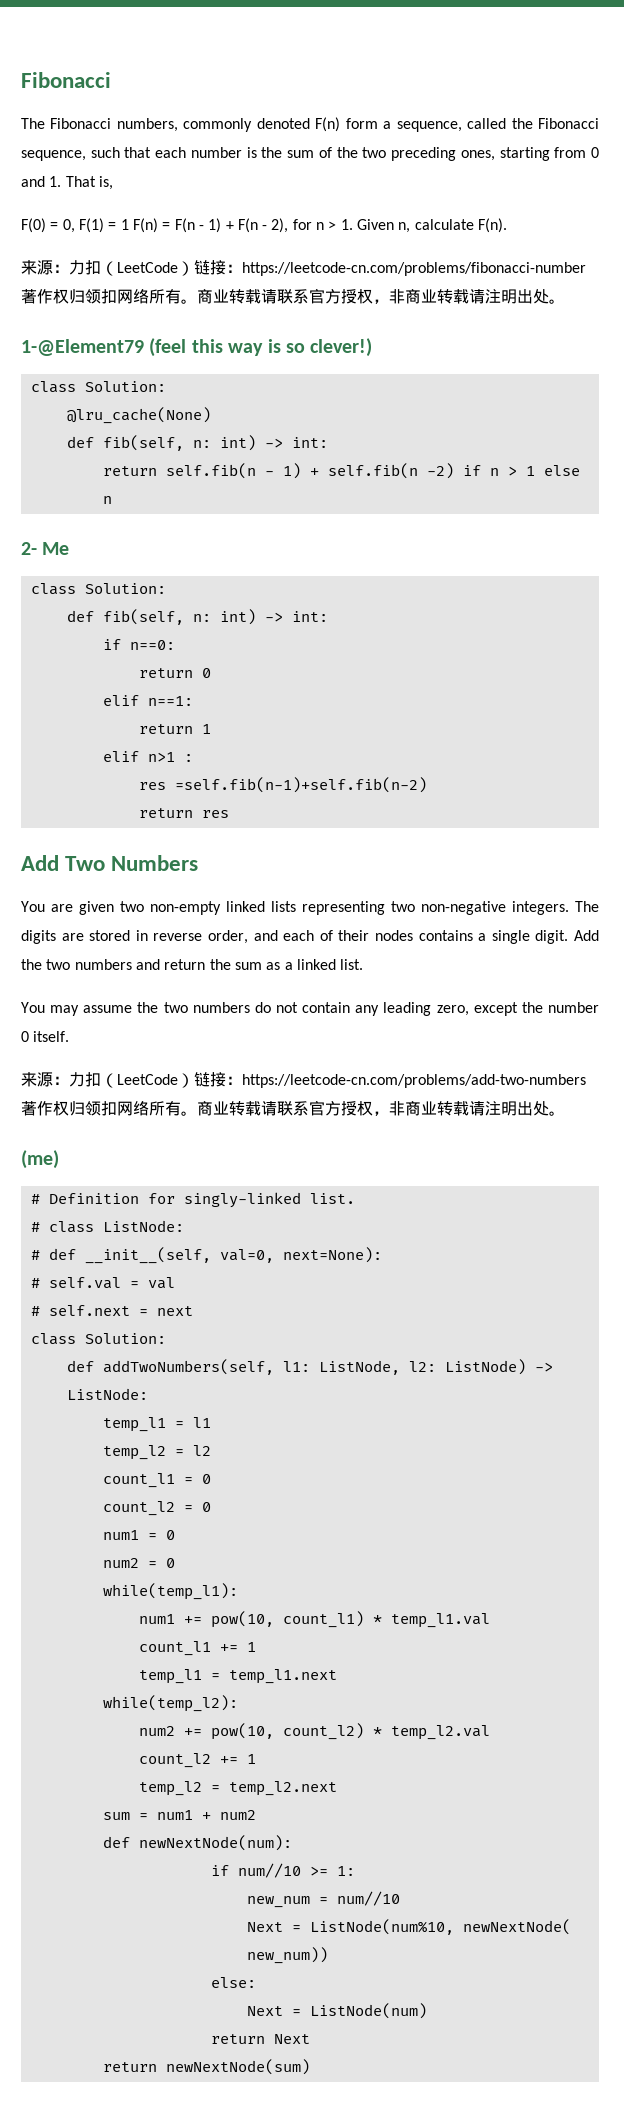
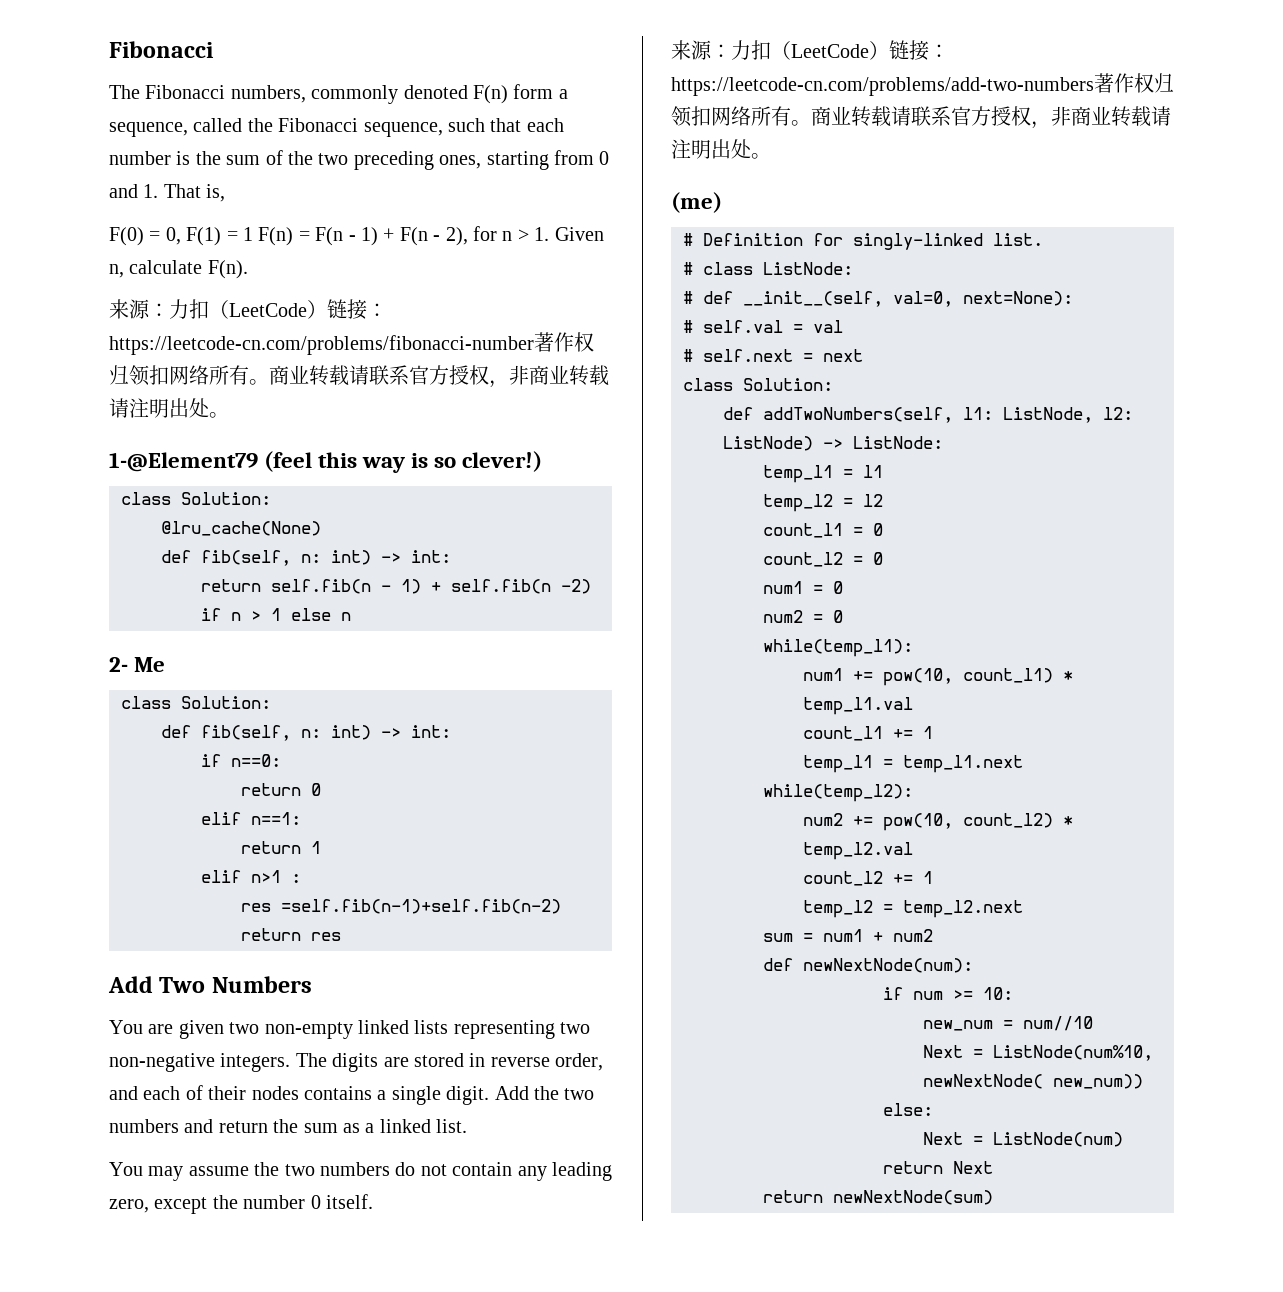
- if num//10 >= 1:
+ if num >= 10:

